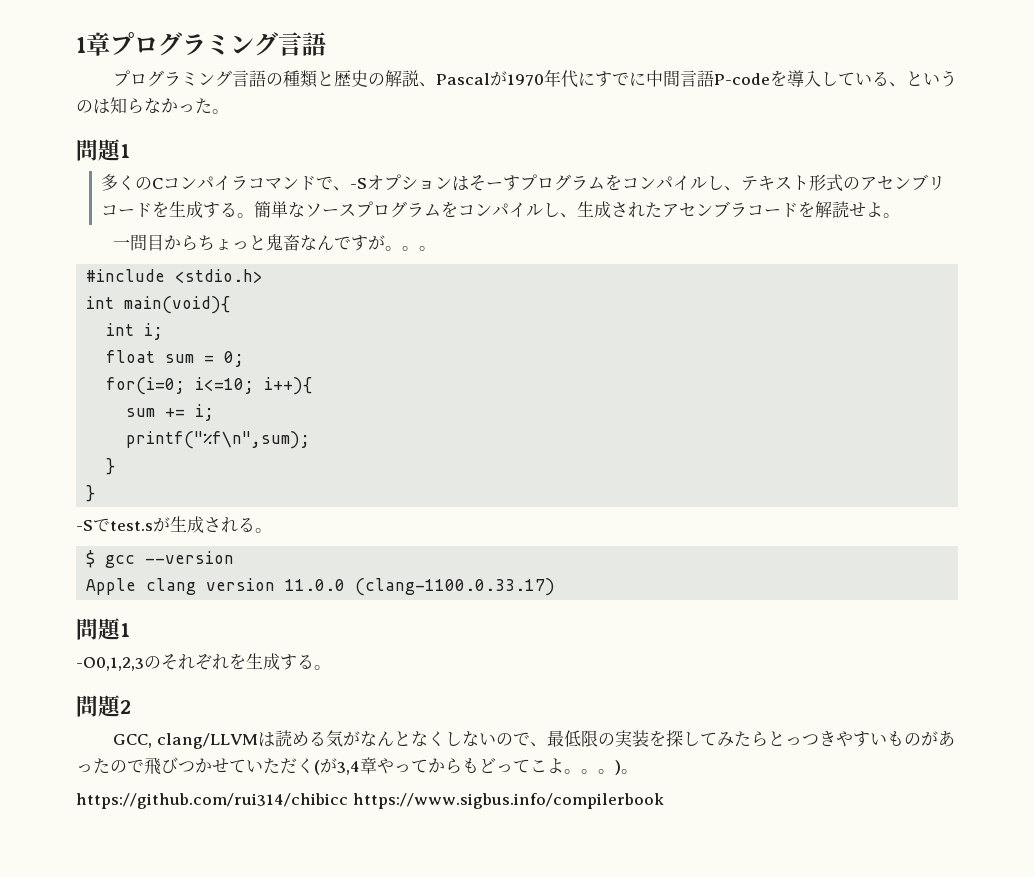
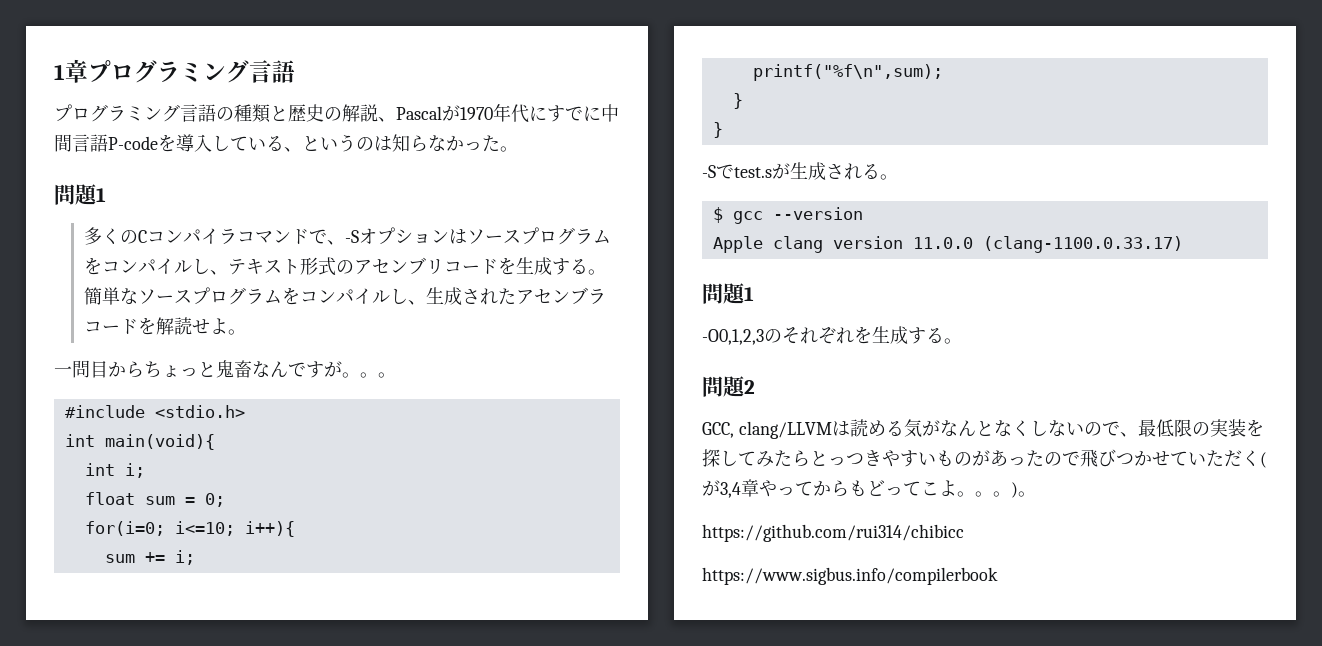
- 多くのCコンパイラコマンドで、-Sオプションはそーすプログラムをコンパイルし、テキスト形式のアセンブリコードを生成する。
+ 多くのCコンパイラコマンドで、-Sオプションはソースプログラムをコンパイルし、テキスト形式のアセンブリコードを生成する。
- https://github.com/rui314/chibicc https://www.sigbus.info/compilerbook
+ https://github.com/rui314/chibicc
+ https://www.sigbus.info/compilerbook

